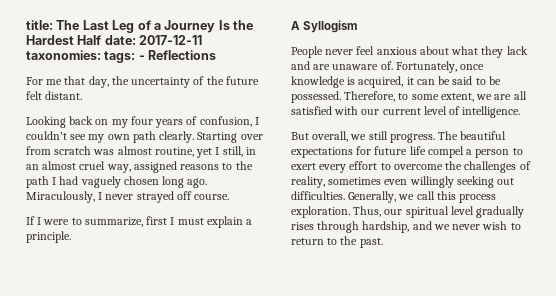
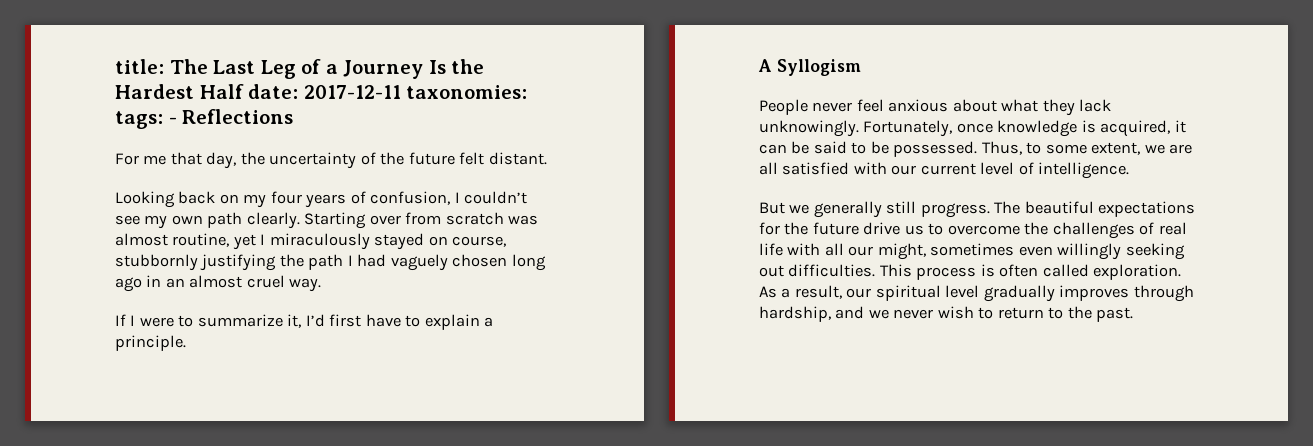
- Starting over from scratch was almost routine, yet I still, in an almost cruel way, assigned reasons to the path I had vaguely chosen long ago. Miraculously, I never strayed off course.
- If I were to summarize, first I must explain a principle.
+ Starting over from scratch was almost routine, yet I miraculously stayed on course, stubbornly justifying the path I had vaguely chosen long ago in an almost cruel way.
+ If I were to summarize it, I’d first have to explain a principle.
- People never feel anxious about what they lack and are unaware of.
+ People never feel anxious about what they lack unknowingly.
- Therefore, to some extent, we are all satisfied with our current level of intelligence.
+ Thus, to some extent, we are all satisfied with our current level of intelligence.
- But overall, we still progress.
+ But we generally still progress.
- The beautiful expectations for future life compel a person to exert every effort to overcome the challenges of reality, sometimes even willingly seeking out difficulties.
+ The beautiful expectations for the future drive us to overcome the challenges of real life with all our might, sometimes even willingly seeking out difficulties.
- Generally, we call this process exploration. Thus, our spiritual level gradually rises through hardship, and we never wish to return to the past.
+ This process is often called exploration. As a result, our spiritual level gradually improves through hardship, and we never wish to return to the past.

